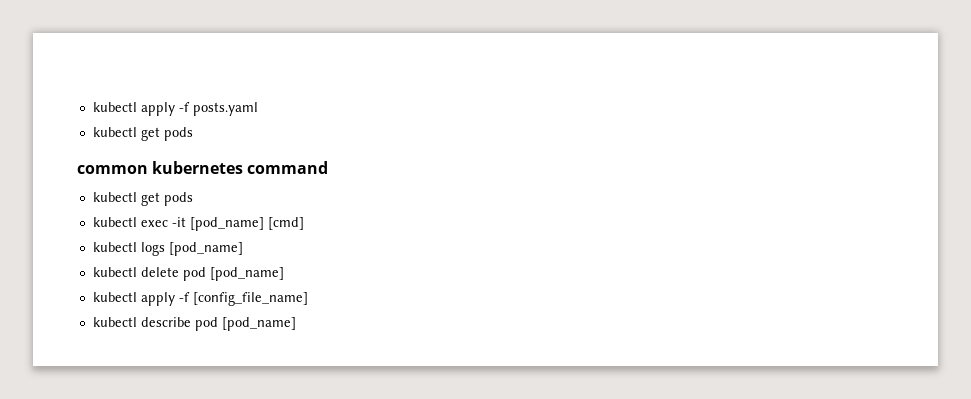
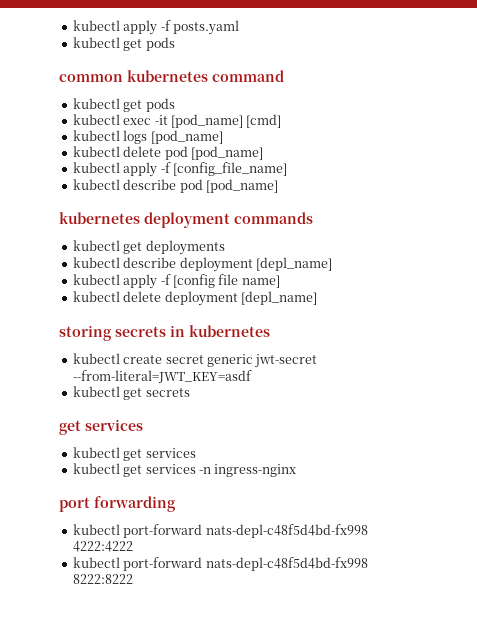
+ kubernetes deployment commands
+ kubectl get deployments
+ kubectl describe deployment [depl_name]
+ kubectl apply -f [config file name]
+ kubectl delete deployment [depl_name]
+ storing secrets in kubernetes
+ kubectl create secret generic jwt-secret --from-literal=JWT_KEY=asdf
+ kubectl get secrets
+ get services
+ kubectl get services
+ kubectl get services -n ingress-nginx
+ port forwarding
+ kubectl port-forward nats-depl-c48f5d4bd-fx998 4222:4222
+ kubectl port-forward nats-depl-c48f5d4bd-fx998 8222:8222

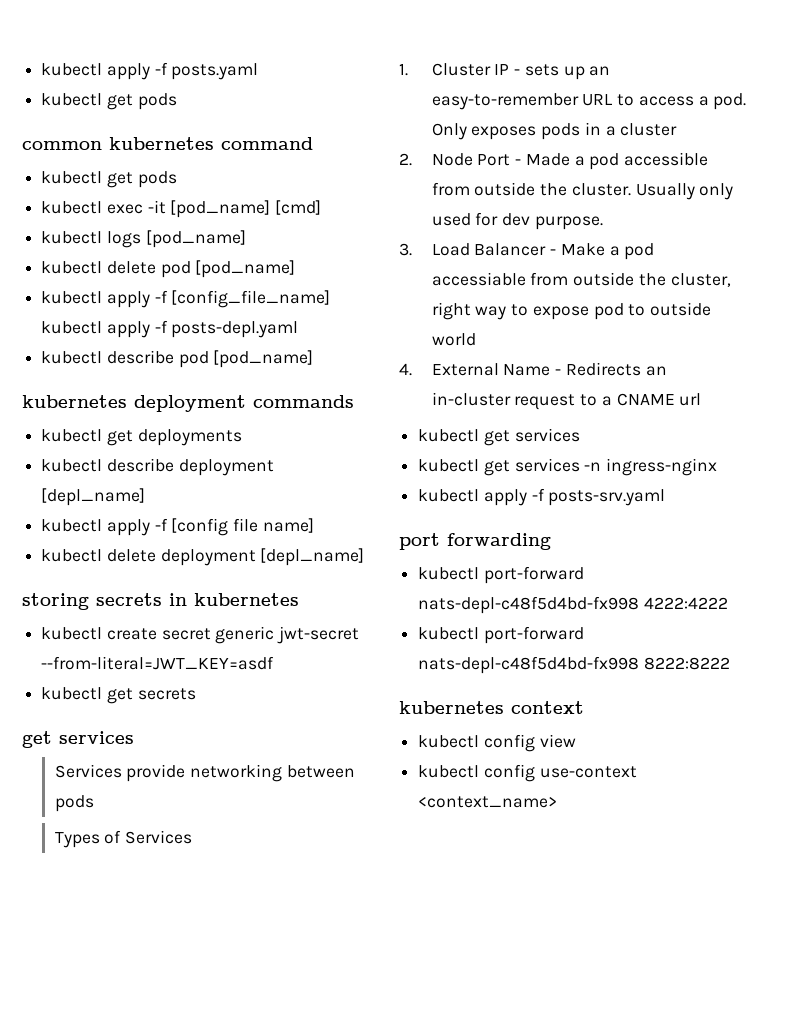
- kubectl apply -f [config_file_name]
+ kubectl apply -f [config_file_name] kubectl apply -f posts-depl.yaml
+ Services provide networking between pods
+ Types of Services
+ 1. Cluster IP - sets up an easy-to-remember URL to access a pod. Only exposes pods in a cluster
+ 2. Node Port - Made a pod accessible from outside the cluster. Usually only used for dev purpose.
+ 3. Load Balancer - Make a pod accessiable from outside the cluster, right way to expose pod to outside world
+ 4. External Name - Redirects an in-cluster request to a CNAME url
+ kubectl apply -f posts-srv.yaml
+ kubernetes context
+ kubectl config view
+ kubectl config use-context <context_name>

